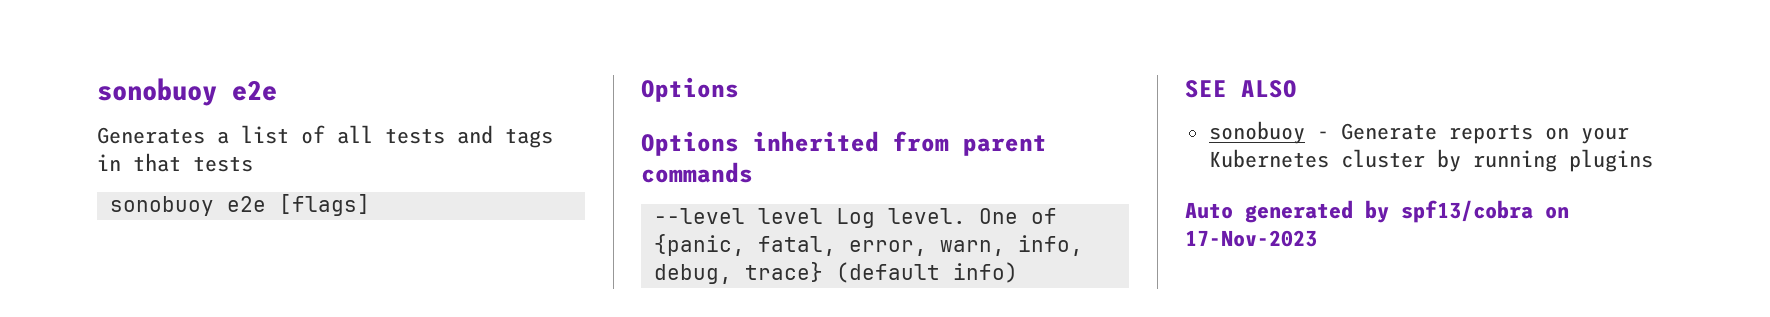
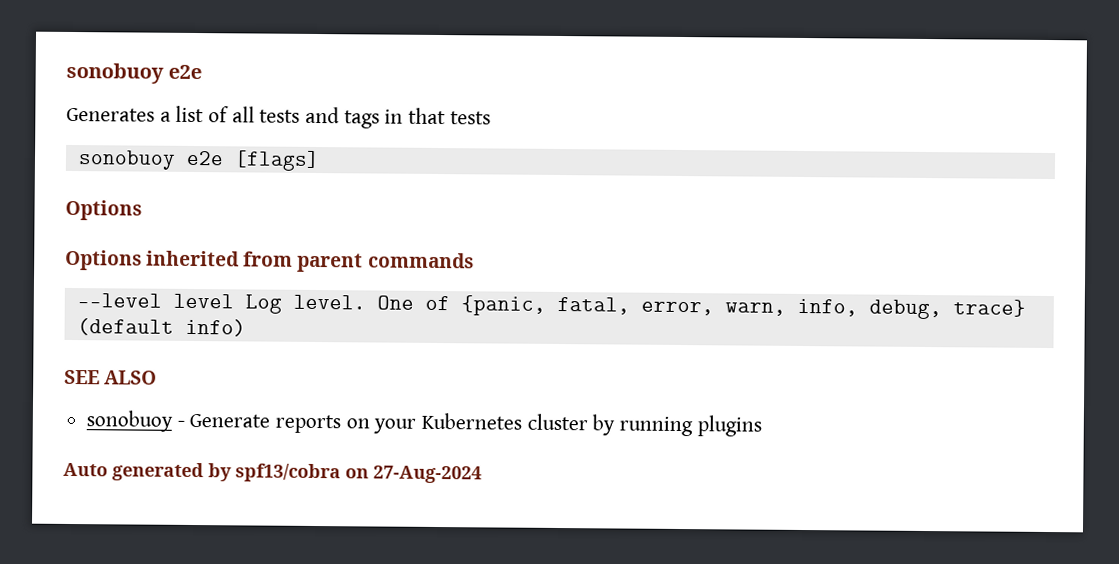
- Auto generated by spf13/cobra on 17-Nov-2023
+ Auto generated by spf13/cobra on 27-Aug-2024

